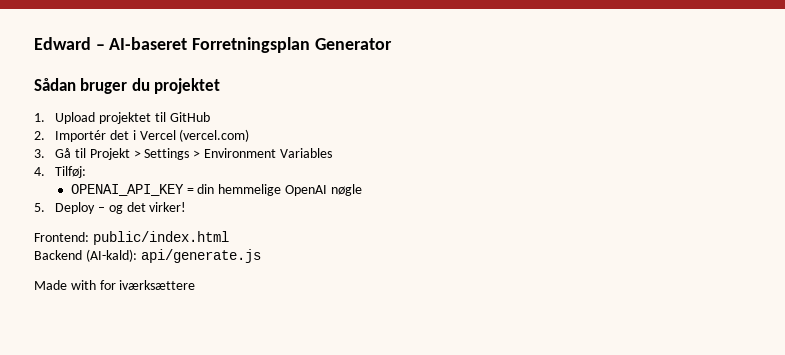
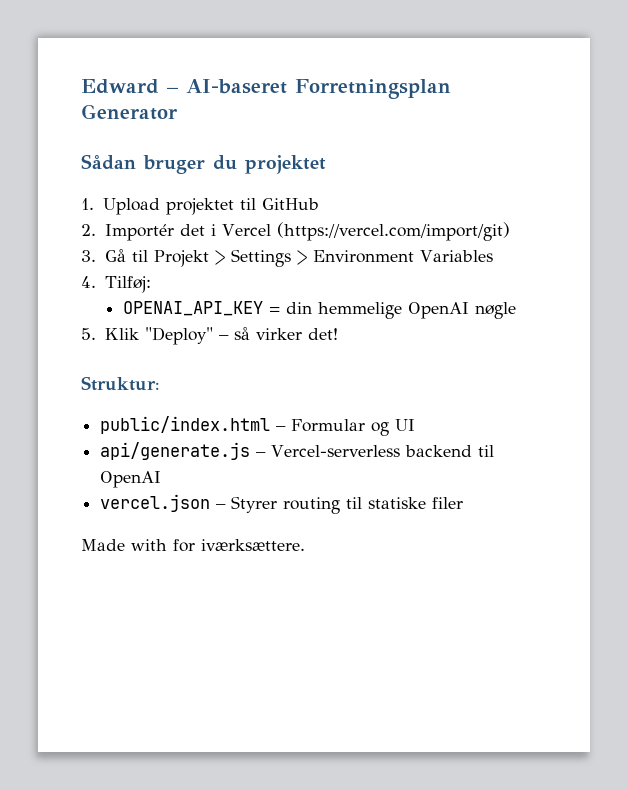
- 2. Importér det i Vercel (vercel.com)
+ 2. Importér det i Vercel (https://vercel.com/import/git)
- 5. Deploy – og det virker!
- Frontend: public/index.html
- Backend (AI-kald): api/generate.js
+ 5. Klik "Deploy" – så virker det!
+ Struktur:
+ public/index.html – Formular og UI
+ api/generate.js – Vercel-serverless backend til OpenAI
+ vercel.json – Styrer routing til statiske filer
- Made with for iværksættere
+ Made with for iværksættere.

